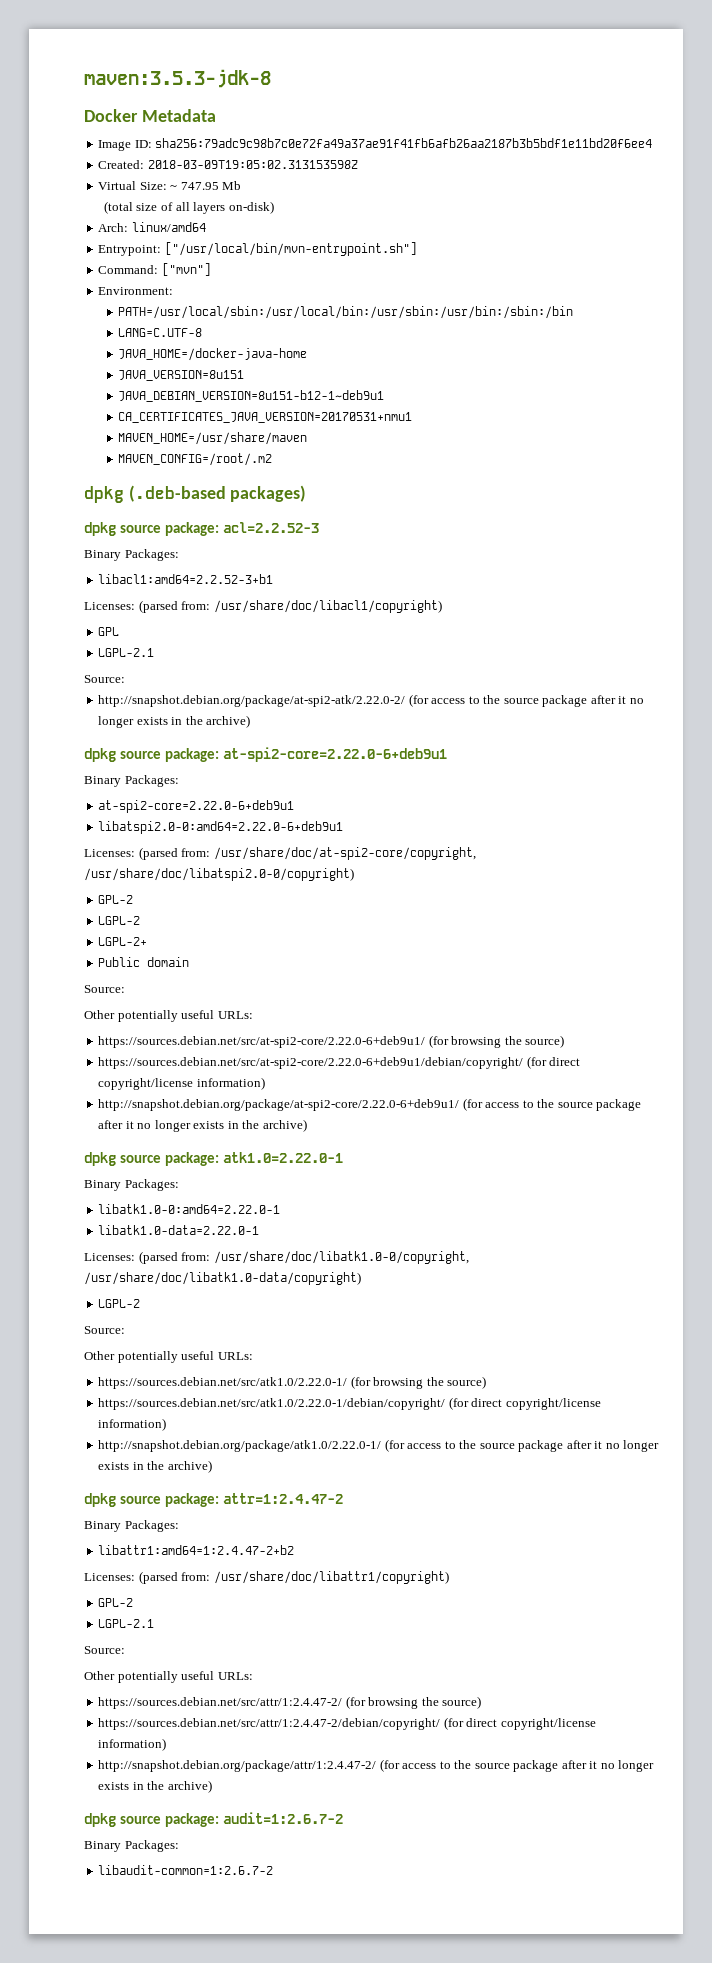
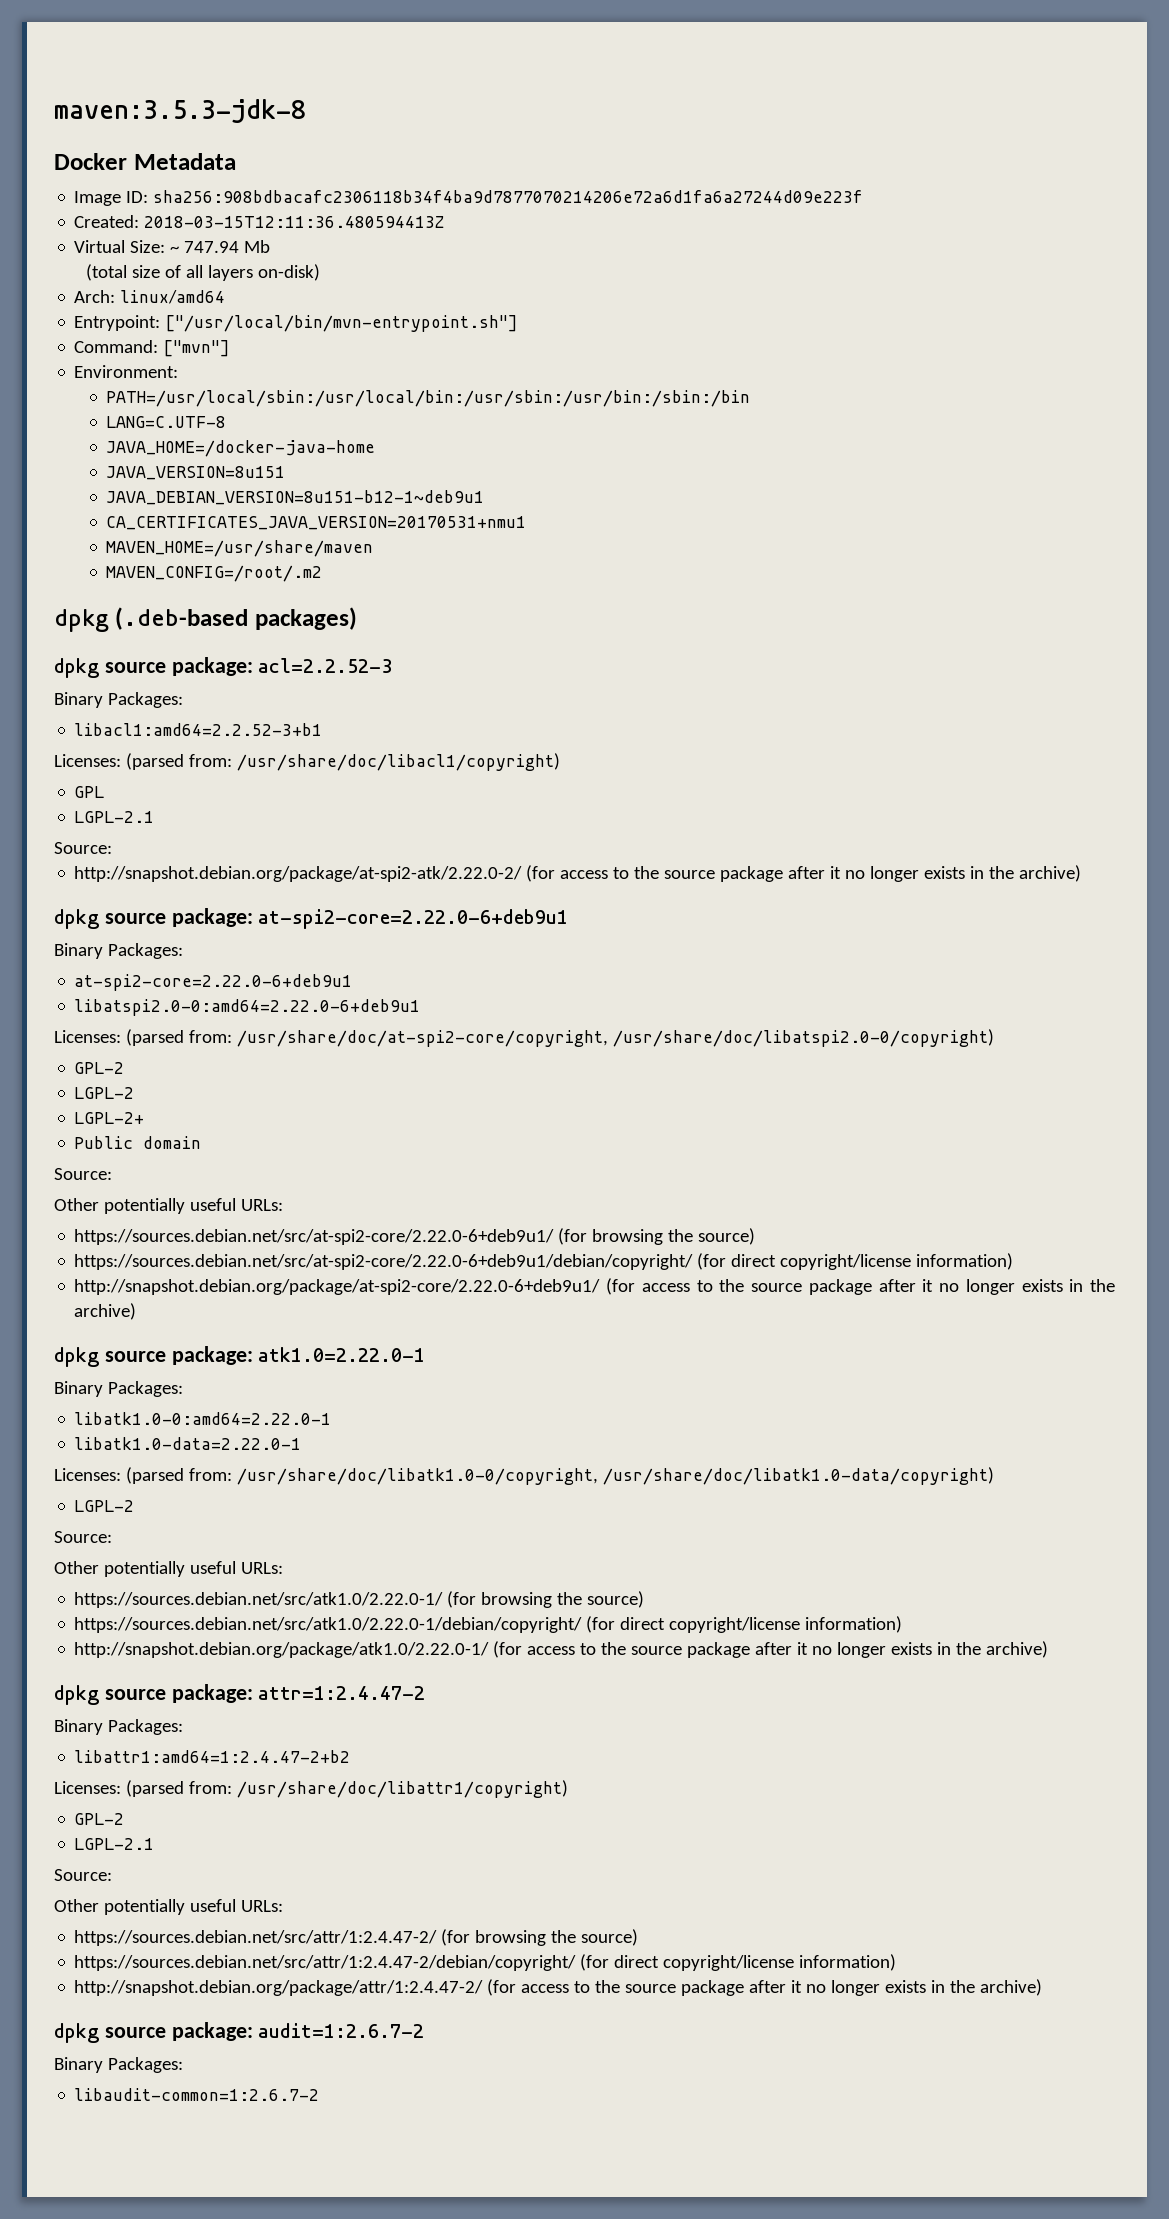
- Image ID: sha256:79adc9c98b7c0e72fa49a37ae91f41fb6afb26aa2187b3b5bdf1e11bd20f6ee4
+ Image ID: sha256:908bdbacafc2306118b34f4ba9d7877070214206e72a6d1fa6a27244d09e223f
- Created: 2018-03-09T19:05:02.313153598Z
+ Created: 2018-03-15T12:11:36.480594413Z
- Virtual Size: ~ 747.95 Mb
+ Virtual Size: ~ 747.94 Mb

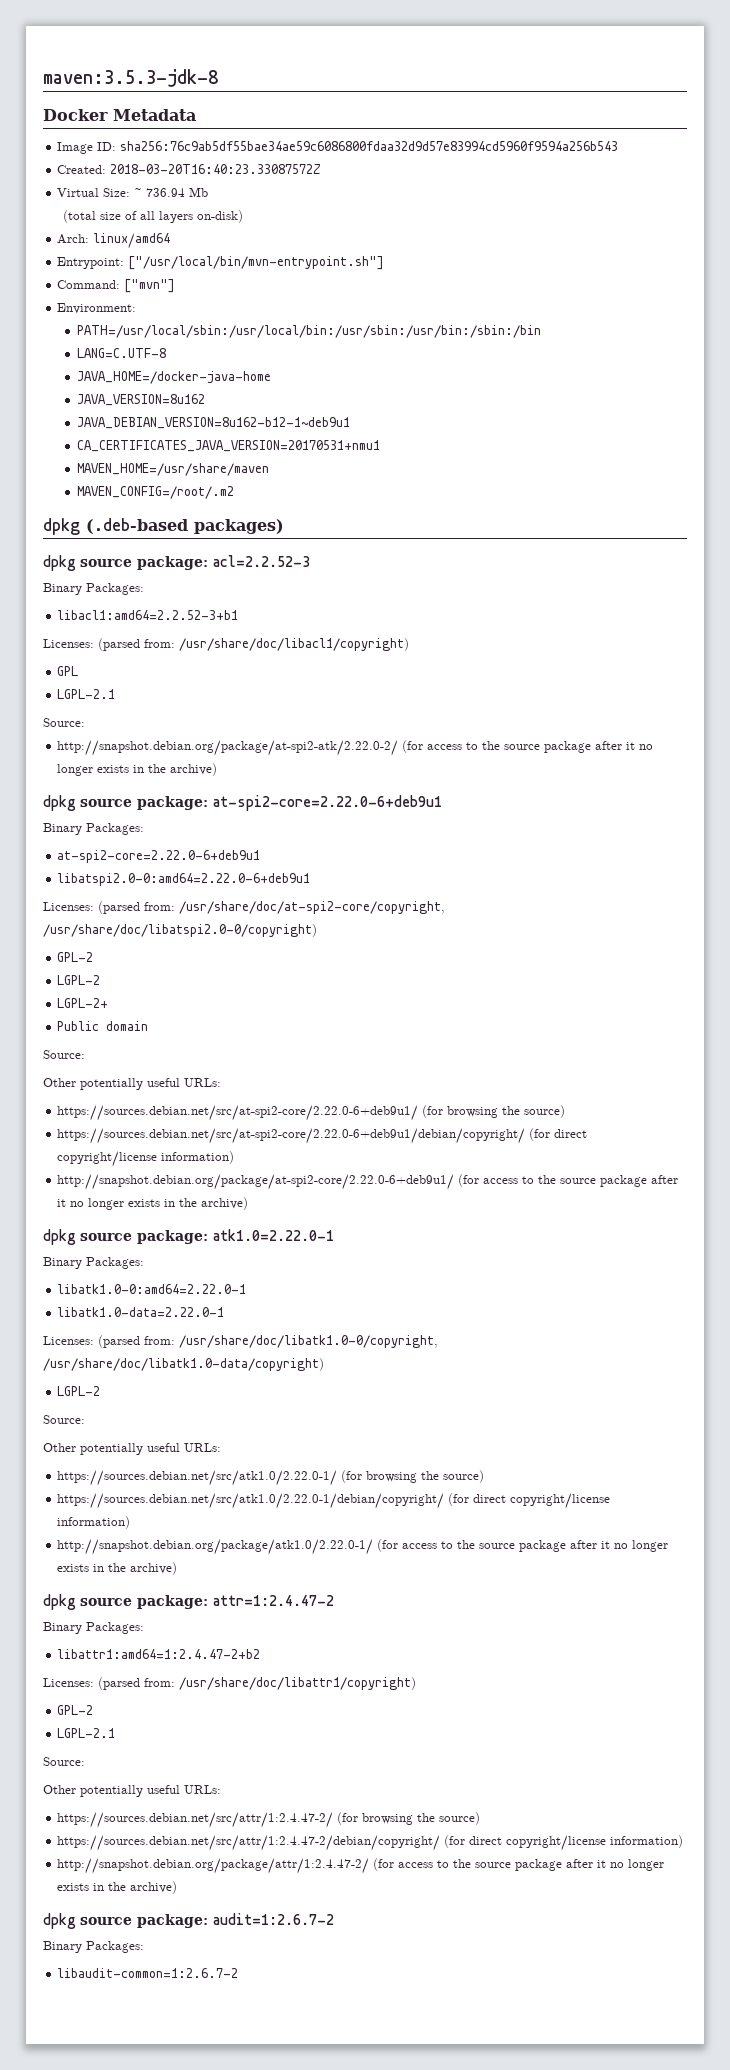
- Image ID: sha256:908bdbacafc2306118b34f4ba9d7877070214206e72a6d1fa6a27244d09e223f
+ Image ID: sha256:76c9ab5df55bae34ae59c6086800fdaa32d9d57e83994cd5960f9594a256b543
- Created: 2018-03-15T12:11:36.480594413Z
+ Created: 2018-03-20T16:40:23.33087572Z
- Virtual Size: ~ 747.94 Mb
+ Virtual Size: ~ 736.94 Mb
- JAVA_VERSION=8u151
- JAVA_DEBIAN_VERSION=8u151-b12-1~deb9u1
+ JAVA_VERSION=8u162
+ JAVA_DEBIAN_VERSION=8u162-b12-1~deb9u1

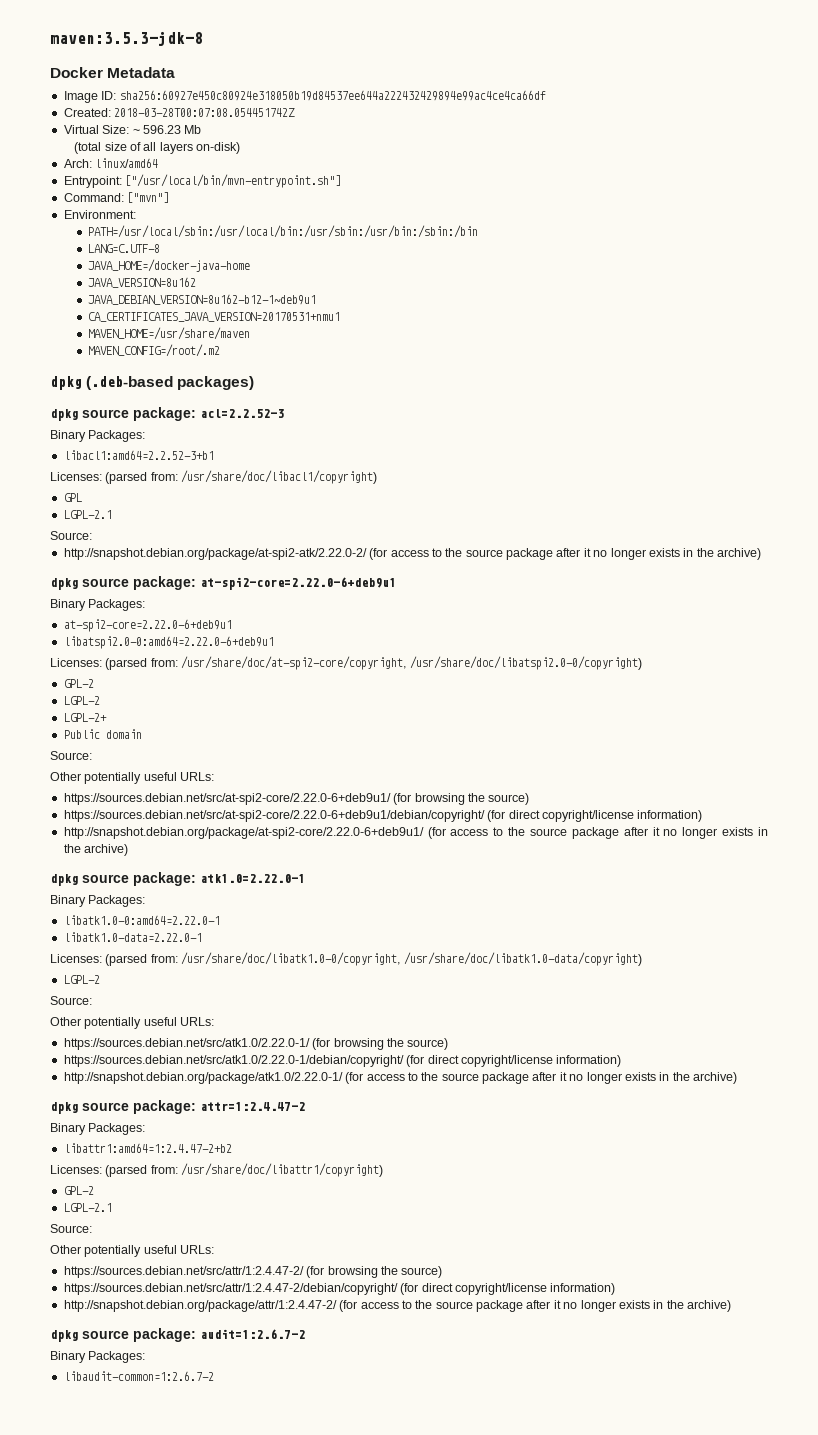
- Image ID: sha256:76c9ab5df55bae34ae59c6086800fdaa32d9d57e83994cd5960f9594a256b543
+ Image ID: sha256:60927e450c80924e318050b19d84537ee644a222432429894e99ac4ce4ca66df
- Created: 2018-03-20T16:40:23.33087572Z
+ Created: 2018-03-28T00:07:08.054451742Z
- Virtual Size: ~ 736.94 Mb
+ Virtual Size: ~ 596.23 Mb

